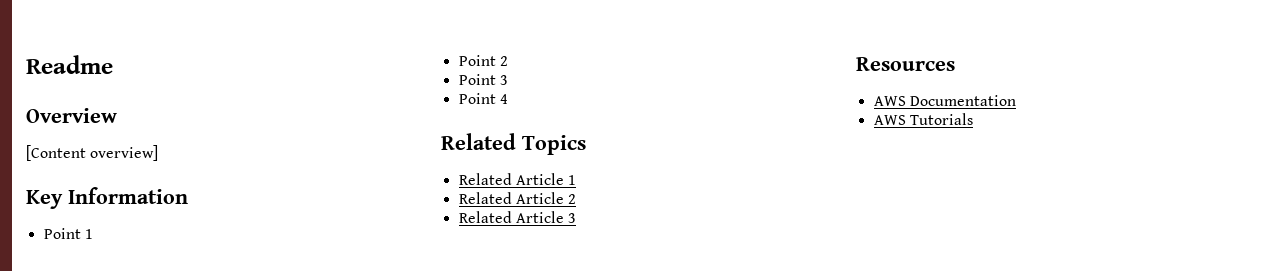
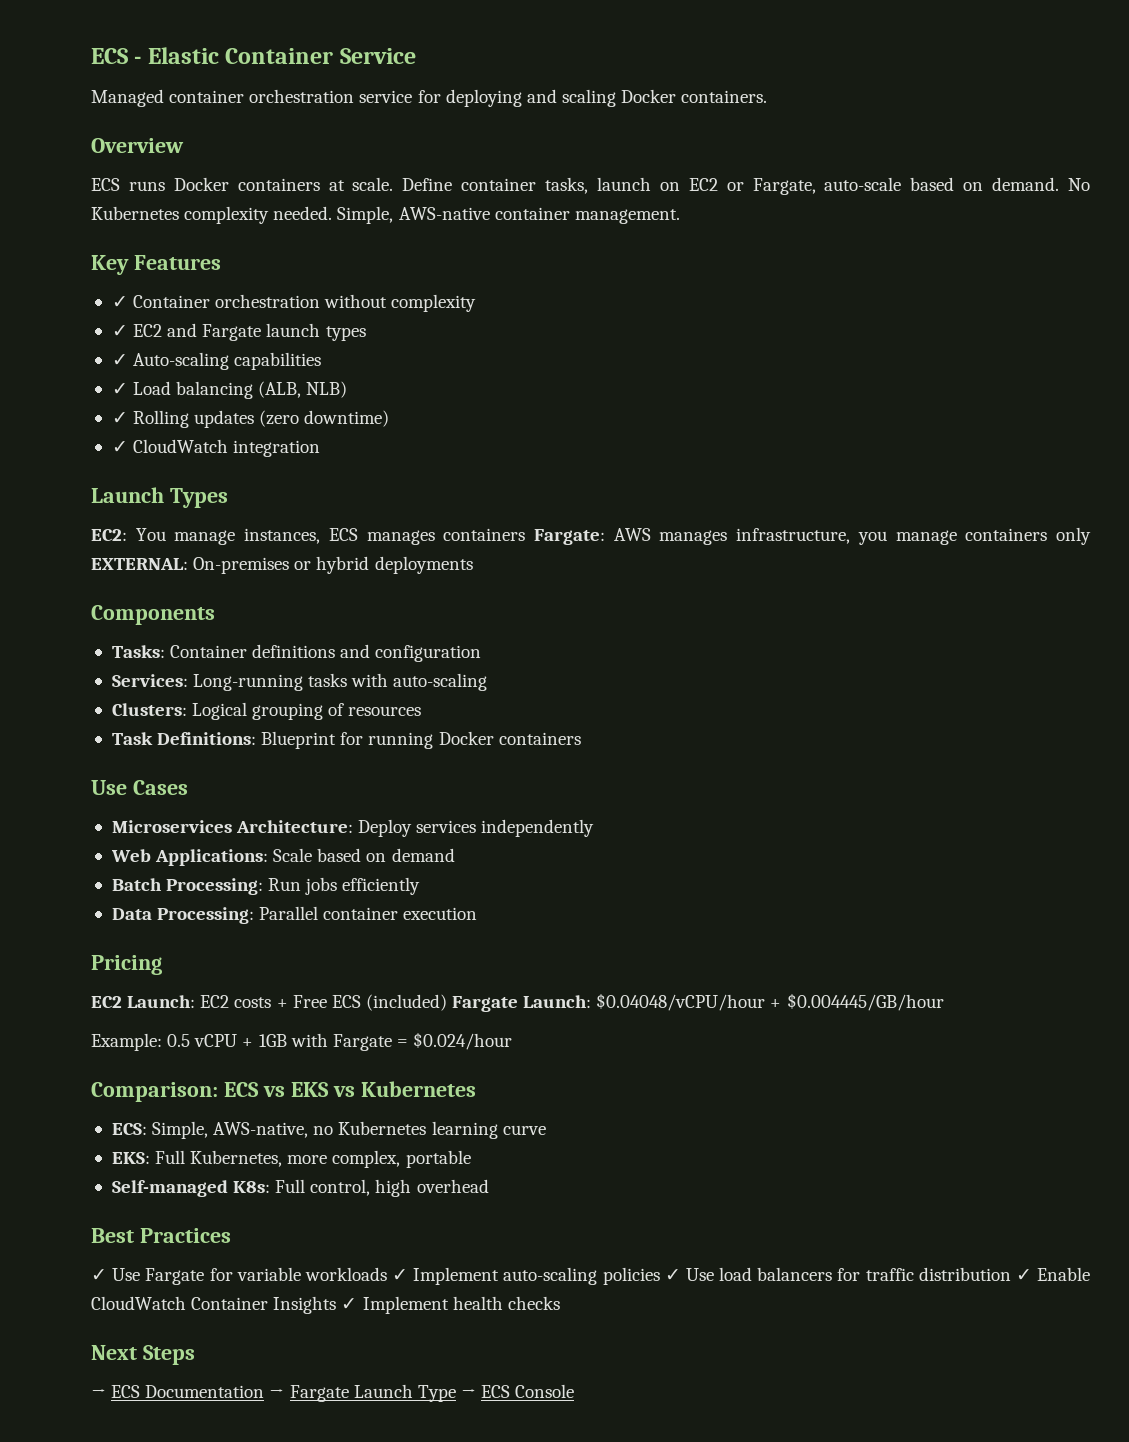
- Readme
+ ECS - Elastic Container Service
+ Managed container orchestration service for deploying and scaling Docker containers.
  Overview
- [Content overview]
- Key Information
- Point 1
- Point 2
- Point 3
- Point 4
- Related Topics
- Related Article 1
- Related Article 2
- Related Article 3
- Resources
- AWS Documentation
- AWS Tutorials
+ ECS runs Docker containers at scale. Define container tasks, launch on EC2 or Fargate, auto-scale based on demand. No Kubernetes complexity needed. Simple, AWS-native container management.
+ Key Features
+ ✓ Container orchestration without complexity
+ ✓ EC2 and Fargate launch types
+ ✓ Auto-scaling capabilities
+ ✓ Load balancing (ALB, NLB)
+ ✓ Rolling updates (zero downtime)
+ ✓ CloudWatch integration
+ Launch Types
+ EC2: You manage instances, ECS manages containers Fargate: AWS manages infrastructure, you manage containers only EXTERNAL: On-premises or hybrid deployments
+ Components
+ Tasks: Container definitions and configuration
+ Services: Long-running tasks with auto-scaling
+ Clusters: Logical grouping of resources
+ Task Definitions: Blueprint for running Docker containers
+ Use Cases
+ Microservices Architecture: Deploy services independently
+ Web Applications: Scale based on demand
+ Batch Processing: Run jobs efficiently
+ Data Processing: Parallel container execution
+ Pricing
+ EC2 Launch: EC2 costs + Free ECS (included) Fargate Launch: $0.04048/vCPU/hour + $0.004445/GB/hour
+ Example: 0.5 vCPU + 1GB with Fargate = $0.024/hour
+ Comparison: ECS vs EKS vs Kubernetes
+ ECS: Simple, AWS-native, no Kubernetes learning curve
+ EKS: Full Kubernetes, more complex, portable
+ Self-managed K8s: Full control, high overhead
+ Best Practices
+ ✓ Use Fargate for variable workloads ✓ Implement auto-scaling policies ✓ Use load balancers for traffic distribution ✓ Enable CloudWatch Container Insights ✓ Implement health checks
+ Next Steps
+ → ECS Documentation → Fargate Launch Type → ECS Console

